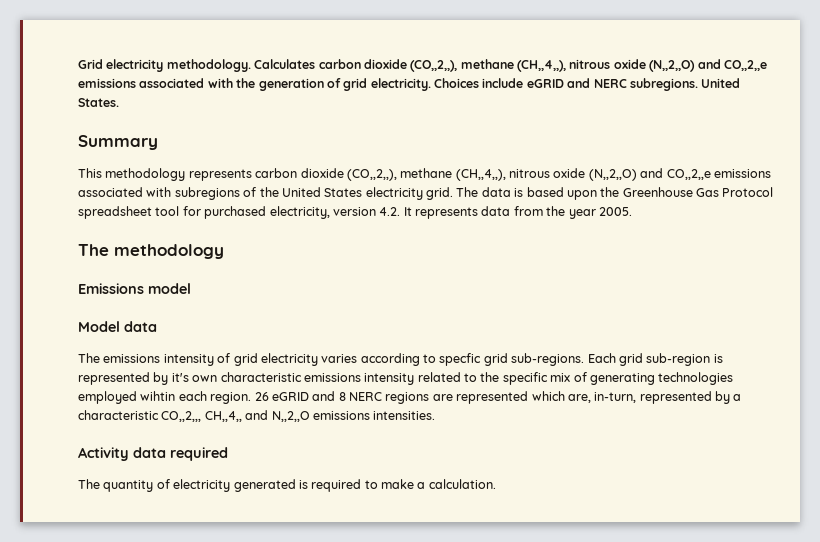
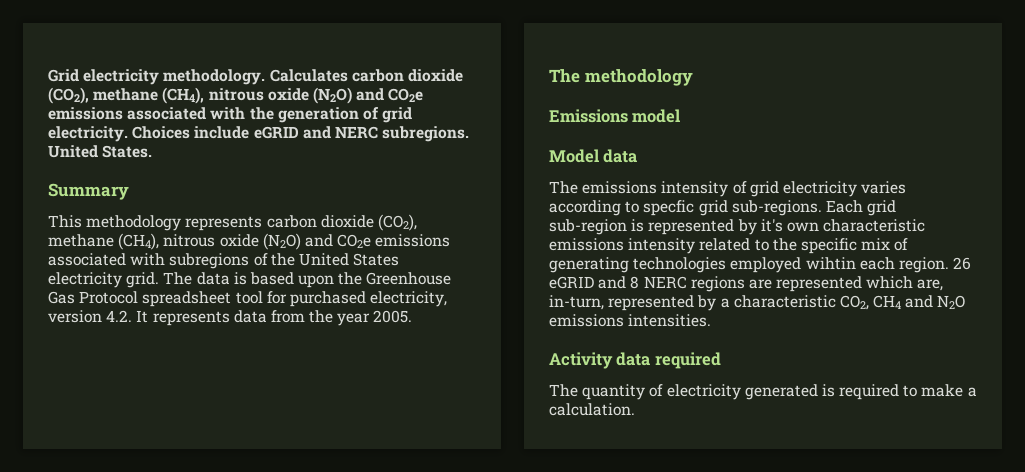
- Calculates carbon dioxide (CO,,2,,), methane (CH,,4,,), nitrous oxide (N,,2,,O) and CO,,2,,e emissions associated with the generation of grid electricity.
+ Calculates carbon dioxide (CO2), methane (CH4), nitrous oxide (N2O) and CO2e emissions associated with the generation of grid electricity.
- This methodology represents carbon dioxide (CO,,2,,), methane (CH,,4,,), nitrous oxide (N,,2,,O) and CO,,2,,e emissions associated with subregions of the United States electricity grid.
+ This methodology represents carbon dioxide (CO2), methane (CH4), nitrous oxide (N2O) and CO2e emissions associated with subregions of the United States electricity grid.
- 26 eGRID and 8 NERC regions are represented which are, in-turn, represented by a characteristic CO,,2,,, CH,,4,, and N,,2,,O emissions intensities.
+ 26 eGRID and 8 NERC regions are represented which are, in-turn, represented by a characteristic CO2, CH4 and N2O emissions intensities.

